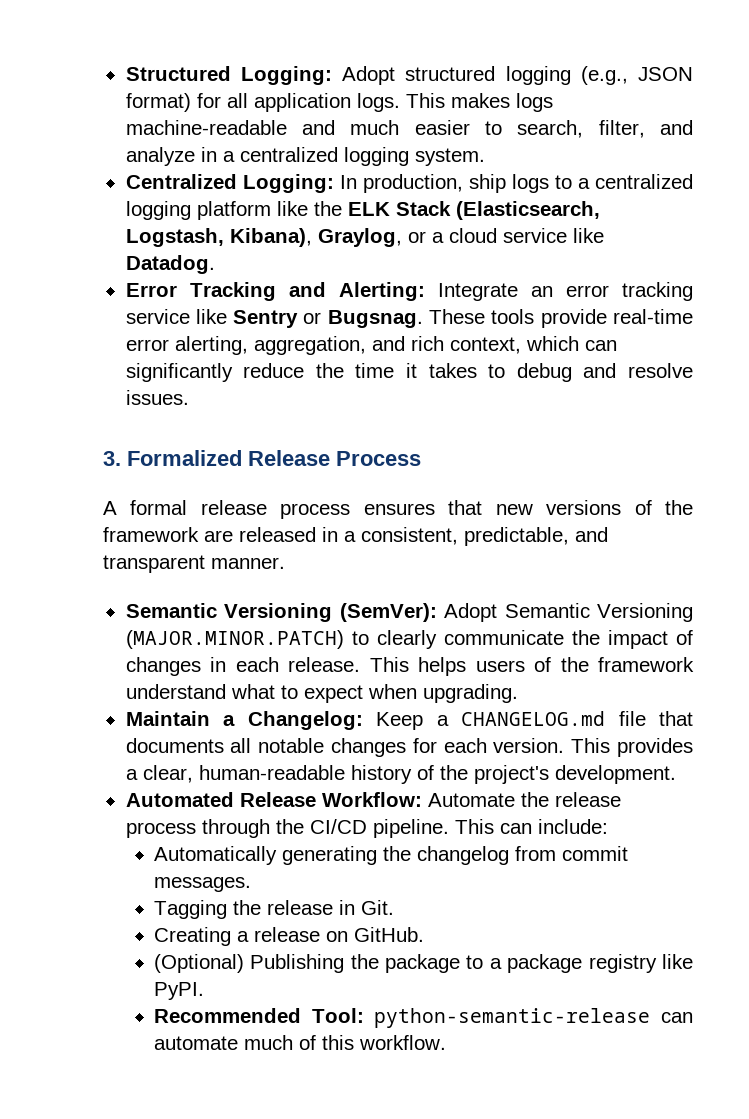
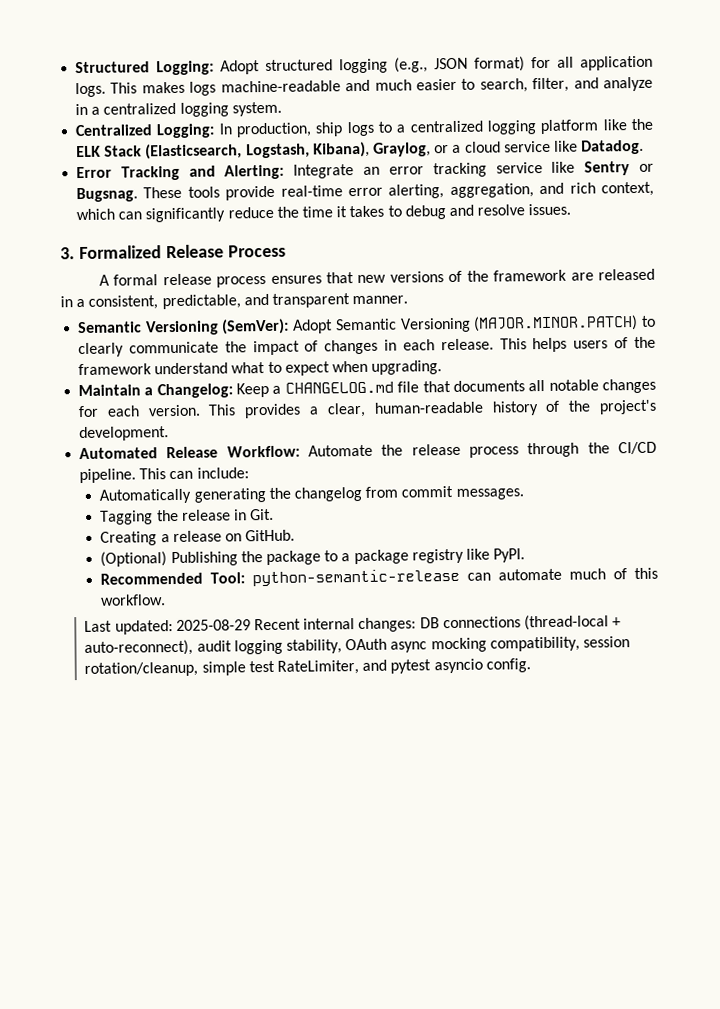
+ Last updated: 2025-08-29 Recent internal changes: DB connections (thread-local + auto-reconnect), audit logging stability, OAuth async mocking compatibility, session rotation/cleanup, simple test RateLimiter, and pytest asyncio config.

